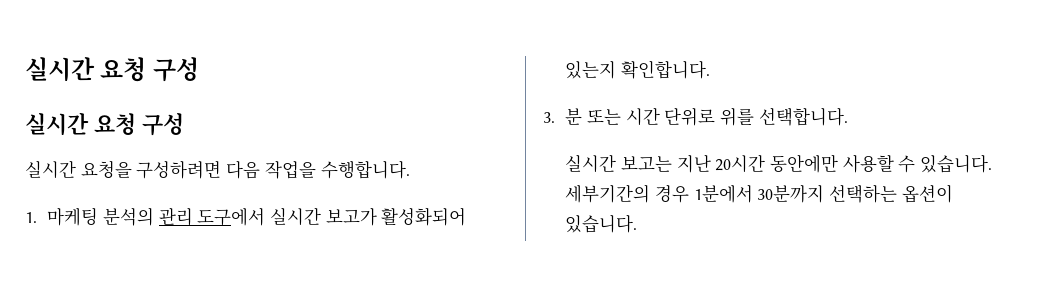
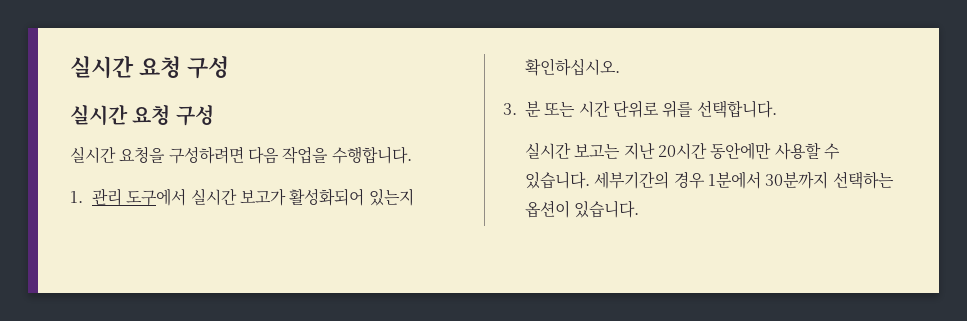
- 1. 마케팅 분석의 관리 도구에서 실시간 보고가 활성화되어 있는지 확인합니다.
+ 1. 관리 도구에서 실시간 보고가 활성화되어 있는지 확인하십시오.

